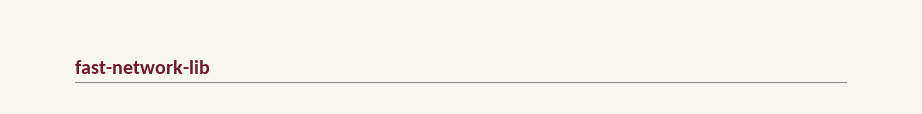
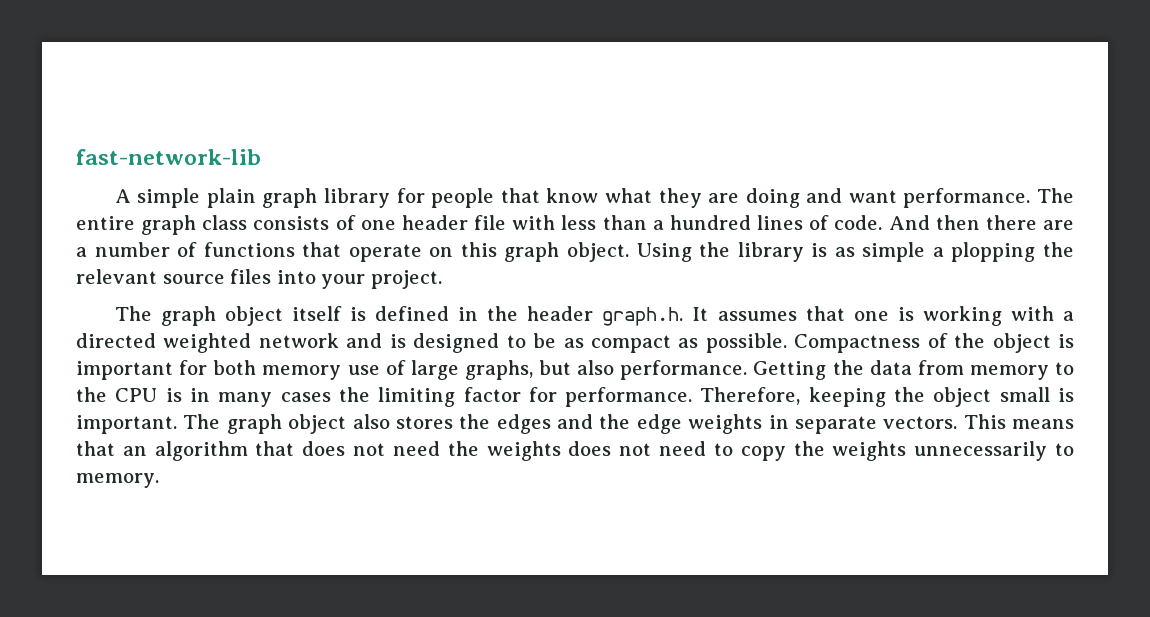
+ A simple plain graph library for people that know what they are doing and want performance. The entire graph class consists of one header file with less than a hundred lines of code. And then there are a number of functions that operate on this graph object. Using the library is as simple a plopping the relevant source files into your project.
+ The graph object itself is defined in the header graph.h. It assumes that one is working with a directed weighted network and is designed to be as compact as possible. Compactness of the object is important for both memory use of large graphs, but also performance. Getting the data from memory to the CPU is in many cases the limiting factor for performance. Therefore, keeping the object small is important. The graph object also stores the edges and the edge weights in separate vectors. This means that an algorithm that does not need the weights does not need to copy the weights unnecessarily to memory.

